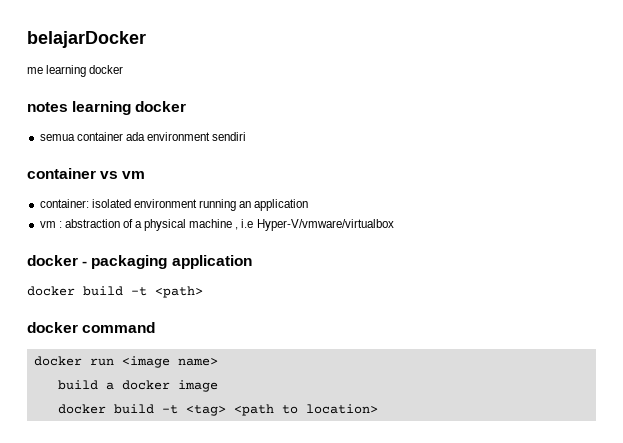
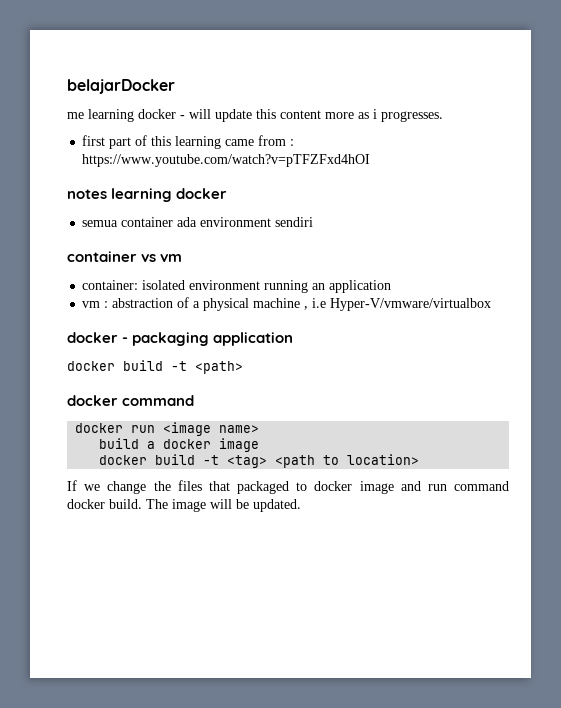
- me learning docker
+ me learning docker - will update this content more as i progresses.
+ first part of this learning came from : https://www.youtube.com/watch?v=pTFZFxd4hOI
+ If we change the files that packaged to docker image and run command docker build. The image will be updated.

